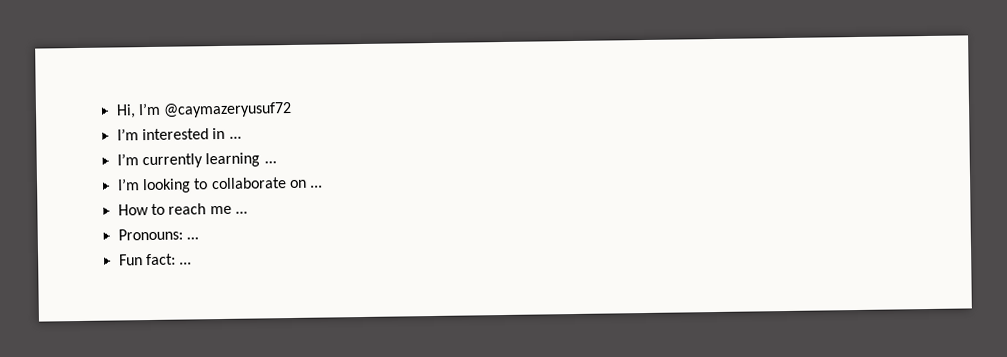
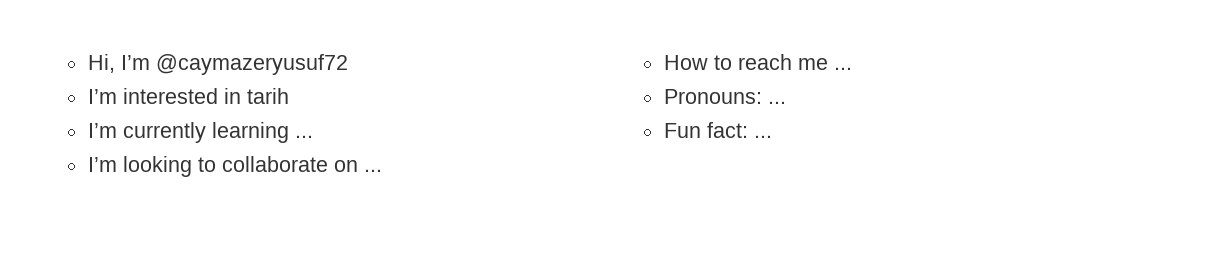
- I’m interested in ...
+ I’m interested in tarih

